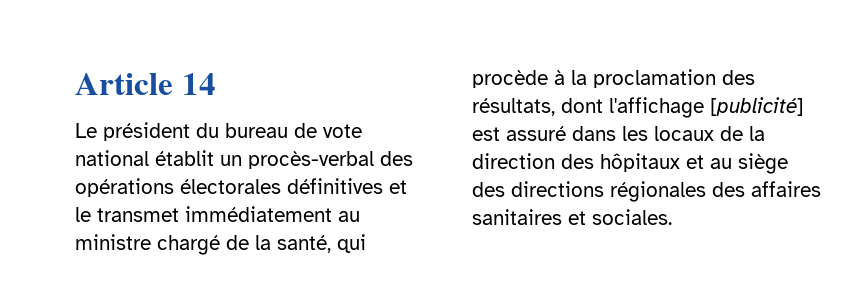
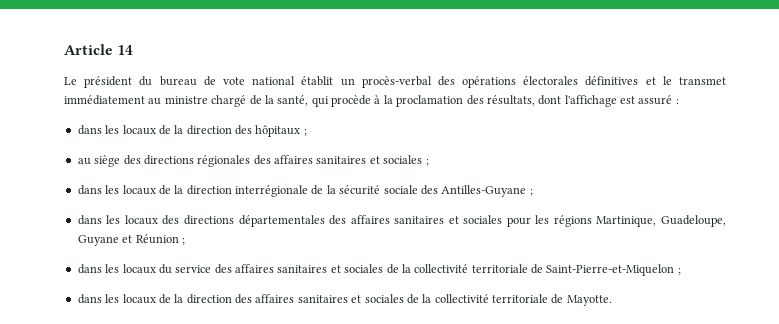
- Le président du bureau de vote national établit un procès-verbal des opérations électorales définitives et le transmet immédiatement au ministre chargé de la santé, qui procède à la proclamation des résultats, dont l'affichage [publicité] est assuré dans les locaux de la direction des hôpitaux et au siège des directions régionales des affaires sanitaires et sociales.
+ Le président du bureau de vote national établit un procès-verbal des opérations électorales définitives et le transmet immédiatement au ministre chargé de la santé, qui procède à la proclamation des résultats, dont l'affichage est assuré :
+ dans les locaux de la direction des hôpitaux ;
+ au siège des directions régionales des affaires sanitaires et sociales ;
+ dans les locaux de la direction interrégionale de la sécurité sociale des Antilles-Guyane ;
+ dans les locaux des directions départementales des affaires sanitaires et sociales pour les régions Martinique, Guadeloupe, Guyane et Réunion ;
+ dans les locaux du service des affaires sanitaires et sociales de la collectivité territoriale de Saint-Pierre-et-Miquelon ;
+ dans les locaux de la direction des affaires sanitaires et sociales de la collectivité territoriale de Mayotte.

